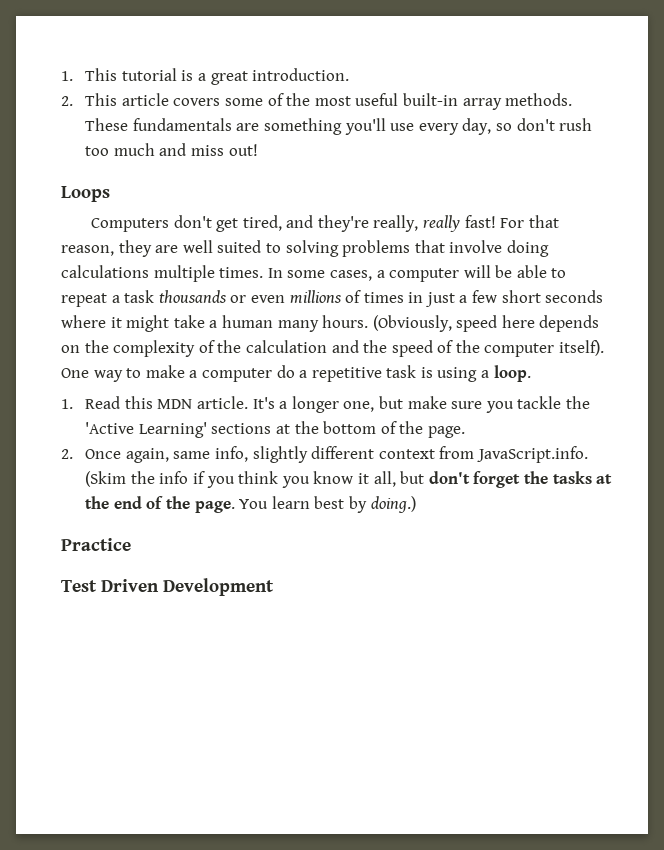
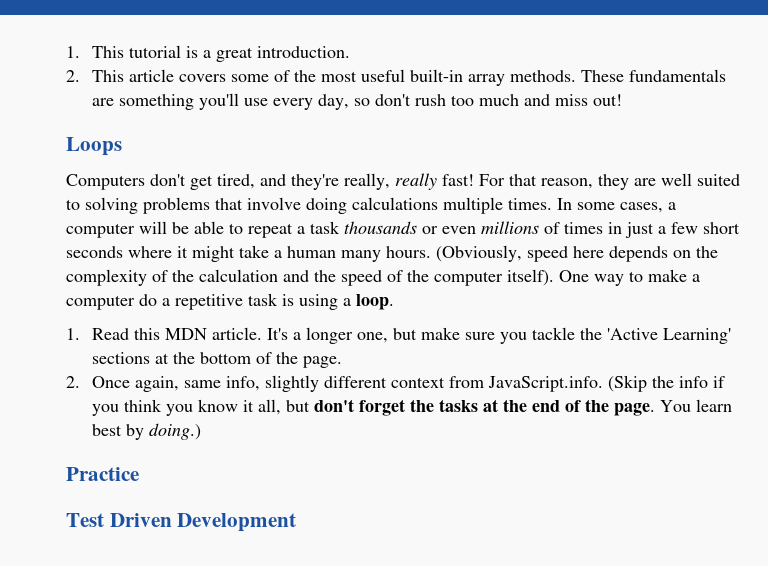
- 2. Once again, same info, slightly different context from JavaScript.info. (Skim the info if you think you know it all, but don't forget the tasks at the end of the page.
+ 2. Once again, same info, slightly different context from JavaScript.info. (Skip the info if you think you know it all, but don't forget the tasks at the end of the page.

